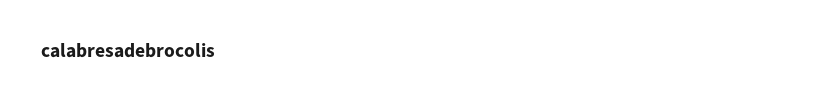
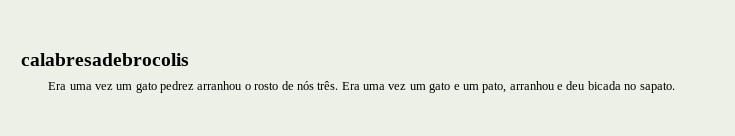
+ Era uma vez um gato pedrez arranhou o rosto de nós três. Era uma vez um gato e um pato, arranhou e deu bicada no sapato.

